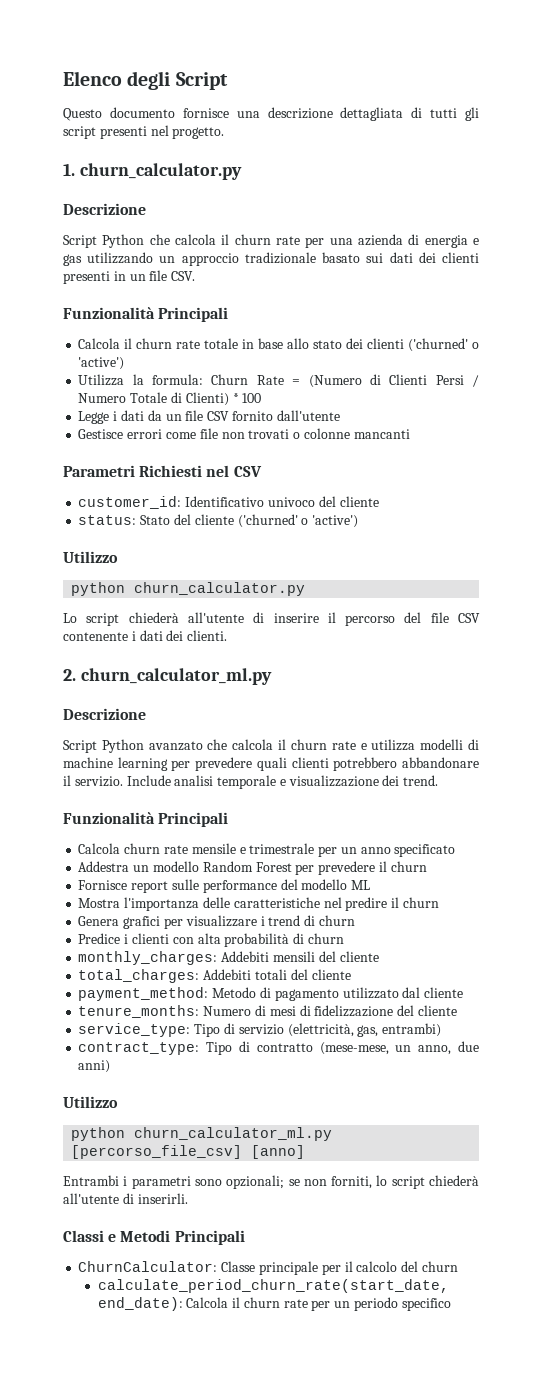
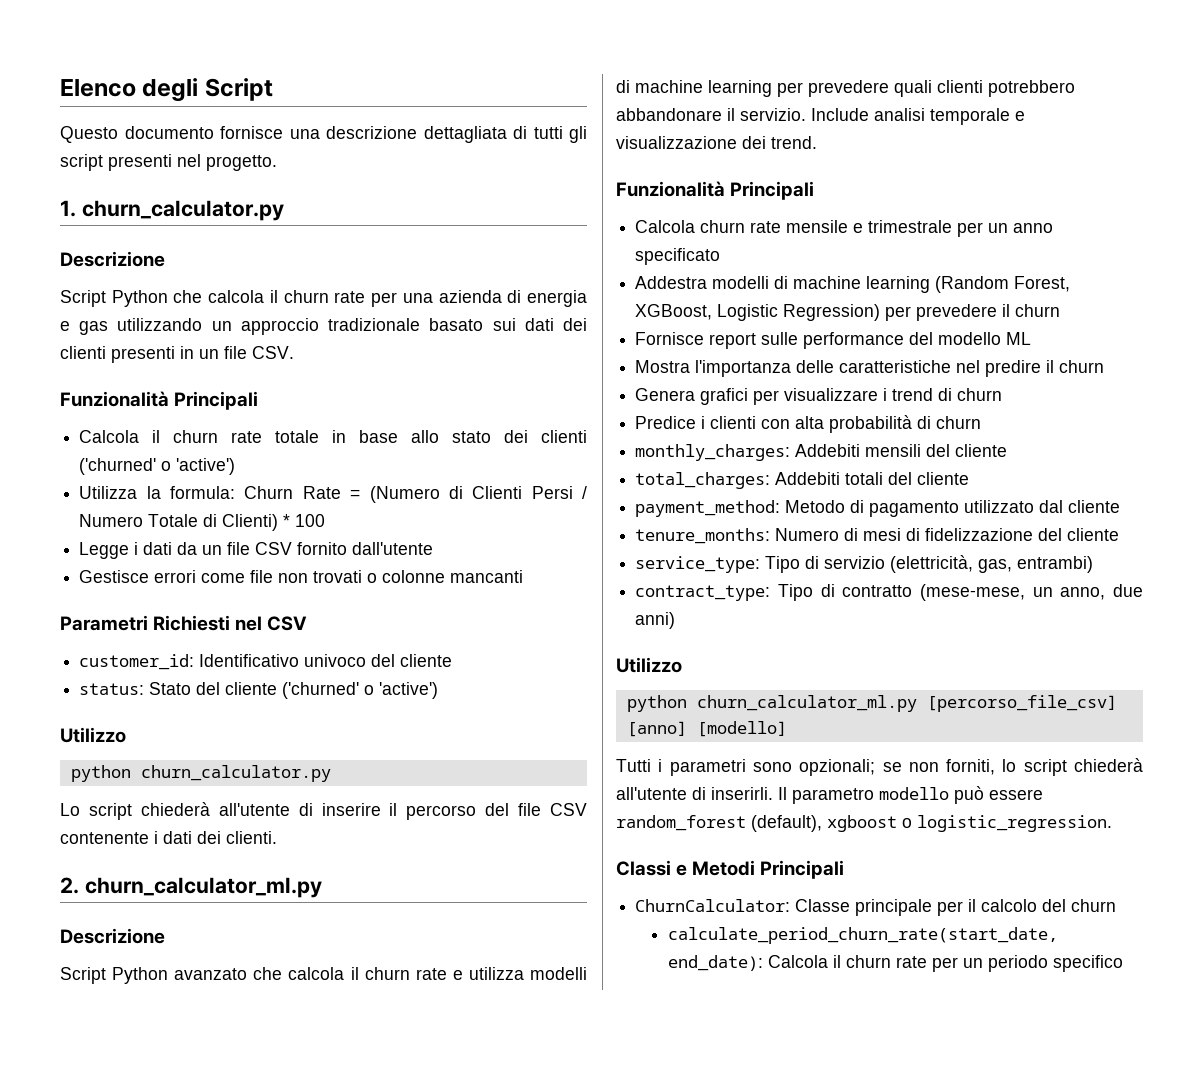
- Addestra un modello Random Forest per prevedere il churn
+ Addestra modelli di machine learning (Random Forest, XGBoost, Logistic Regression) per prevedere il churn
- python churn_calculator_ml.py [percorso_file_csv] [anno]
- Entrambi i parametri sono opzionali; se non forniti, lo script chiederà all'utente di inserirli.
+ python churn_calculator_ml.py [percorso_file_csv] [anno] [modello]
+ Tutti i parametri sono opzionali; se non forniti, lo script chiederà all'utente di inserirli. Il parametro modello può essere random_forest (default), xgboost o logistic_regression.

